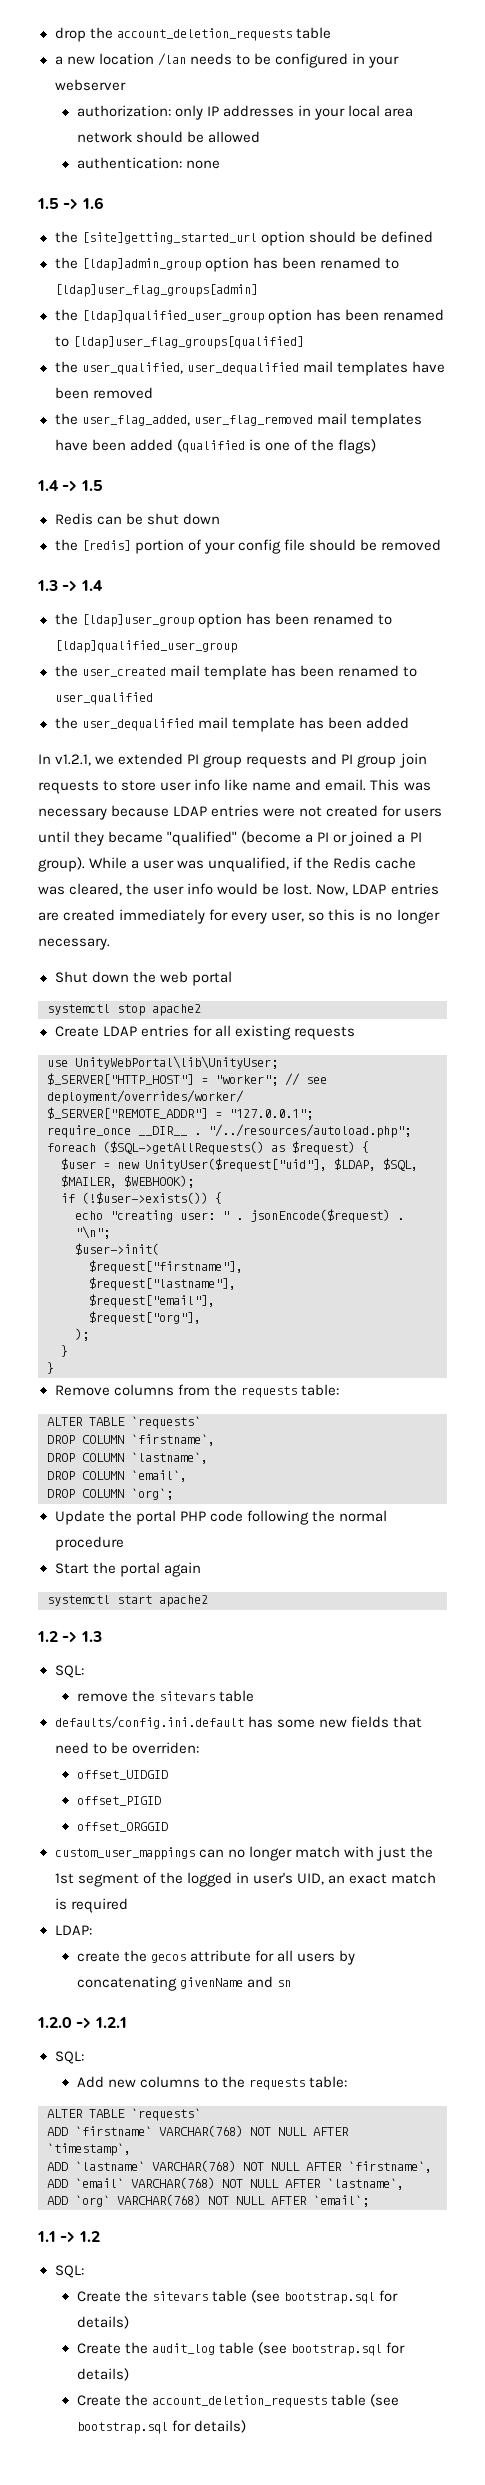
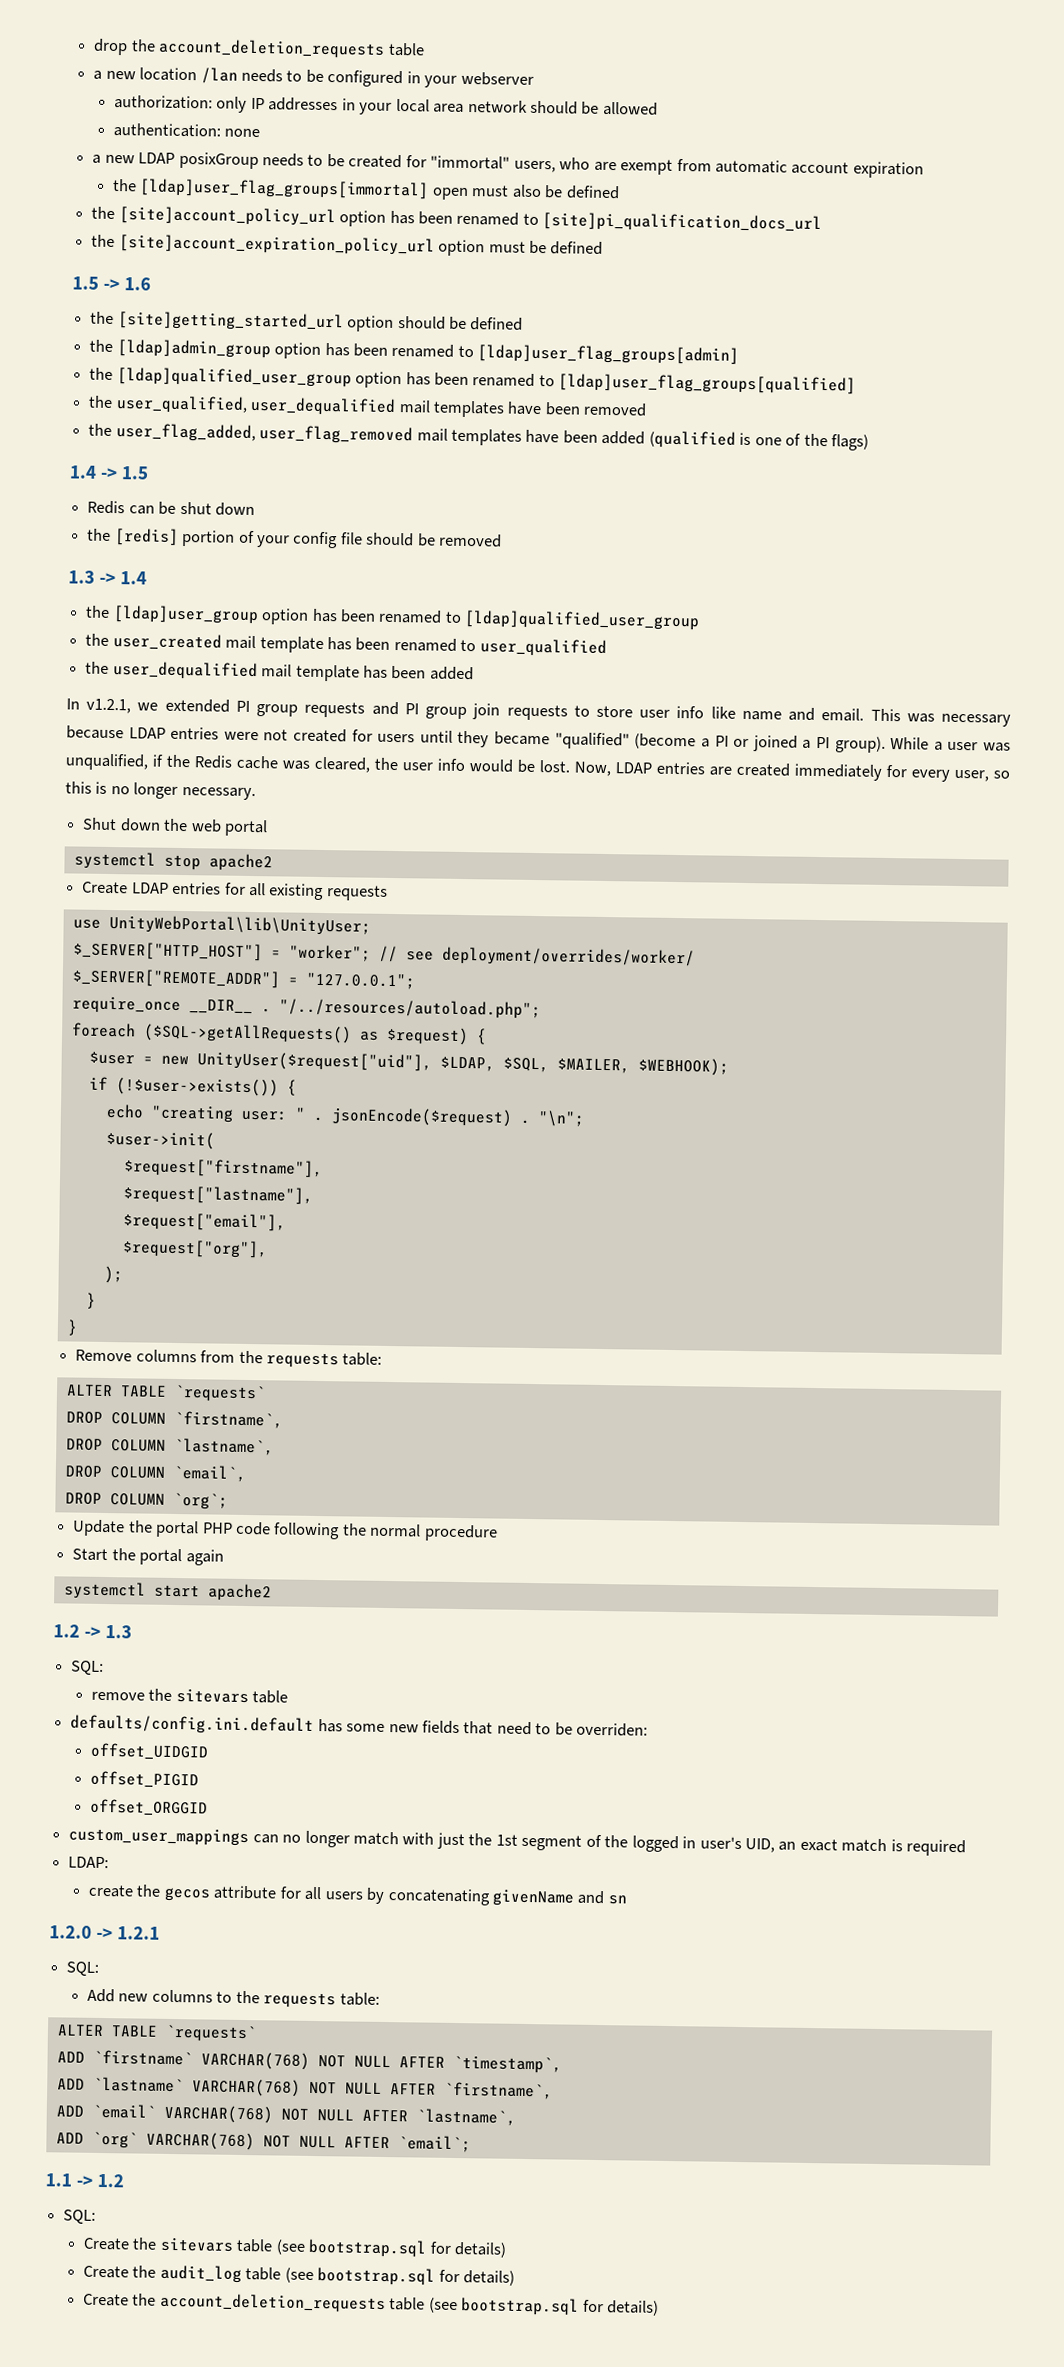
+ a new LDAP posixGroup needs to be created for "immortal" users, who are exempt from automatic account expiration
+ the [ldap]user_flag_groups[immortal] open must also be defined
+ the [site]account_policy_url option has been renamed to [site]pi_qualification_docs_url
+ the [site]account_expiration_policy_url option must be defined

